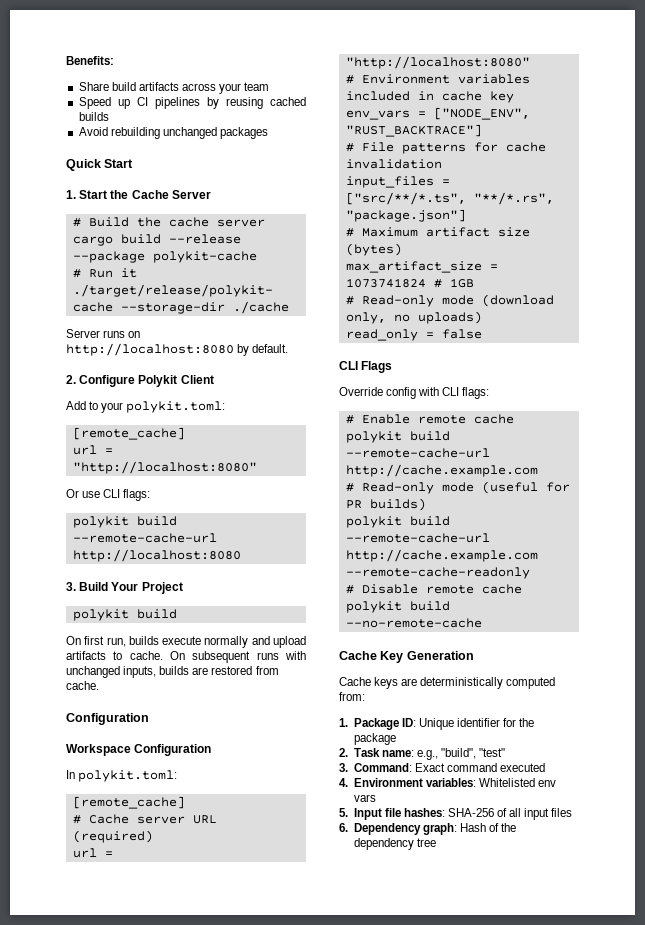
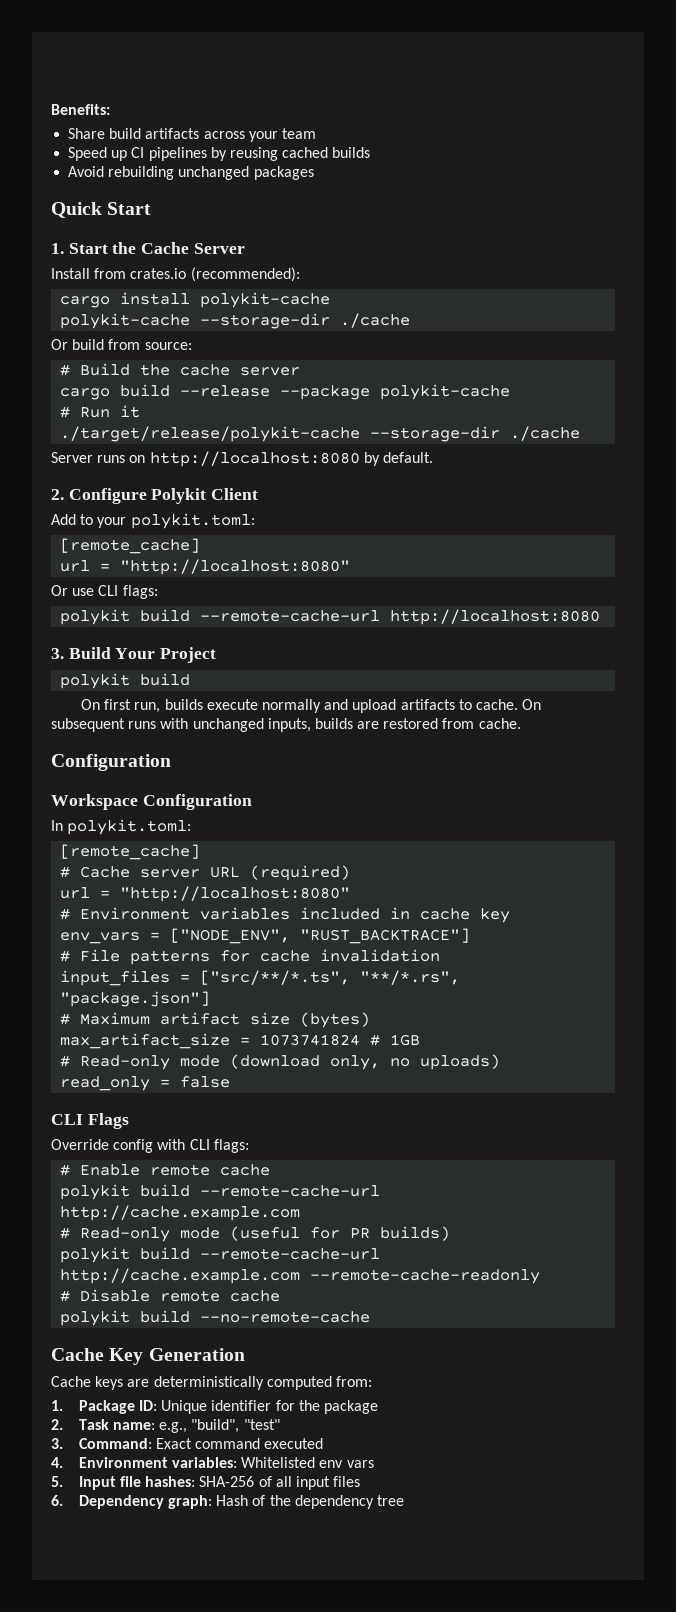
+ Install from crates.io (recommended):
+ cargo install polykit-cache
+ polykit-cache --storage-dir ./cache
+ Or build from source:

